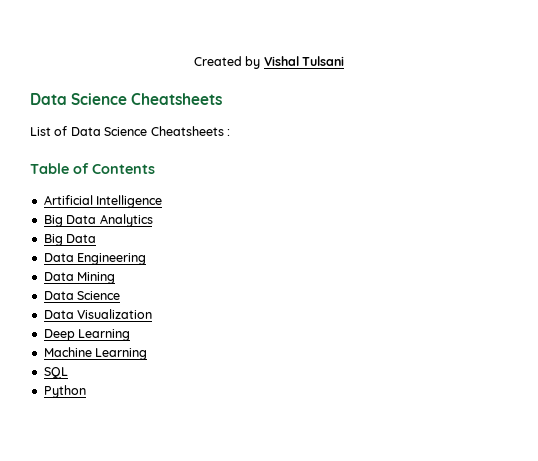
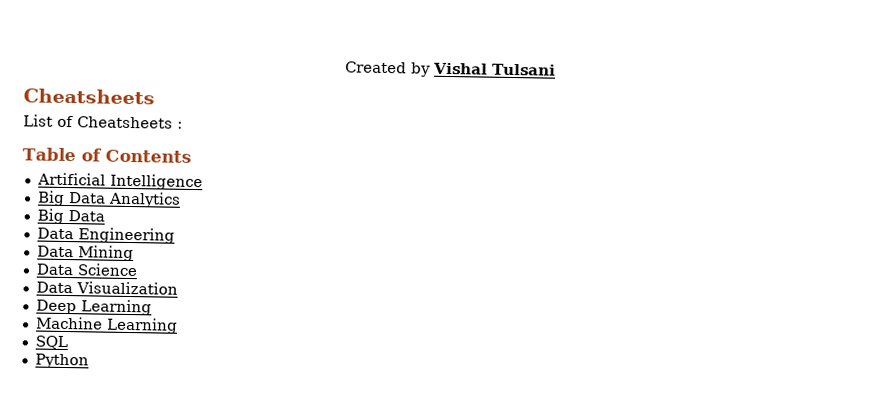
  Created by Vishal Tulsani
- Data Science Cheatsheets
+ Cheatsheets
- List of Data Science Cheatsheets :
+ List of Cheatsheets :

